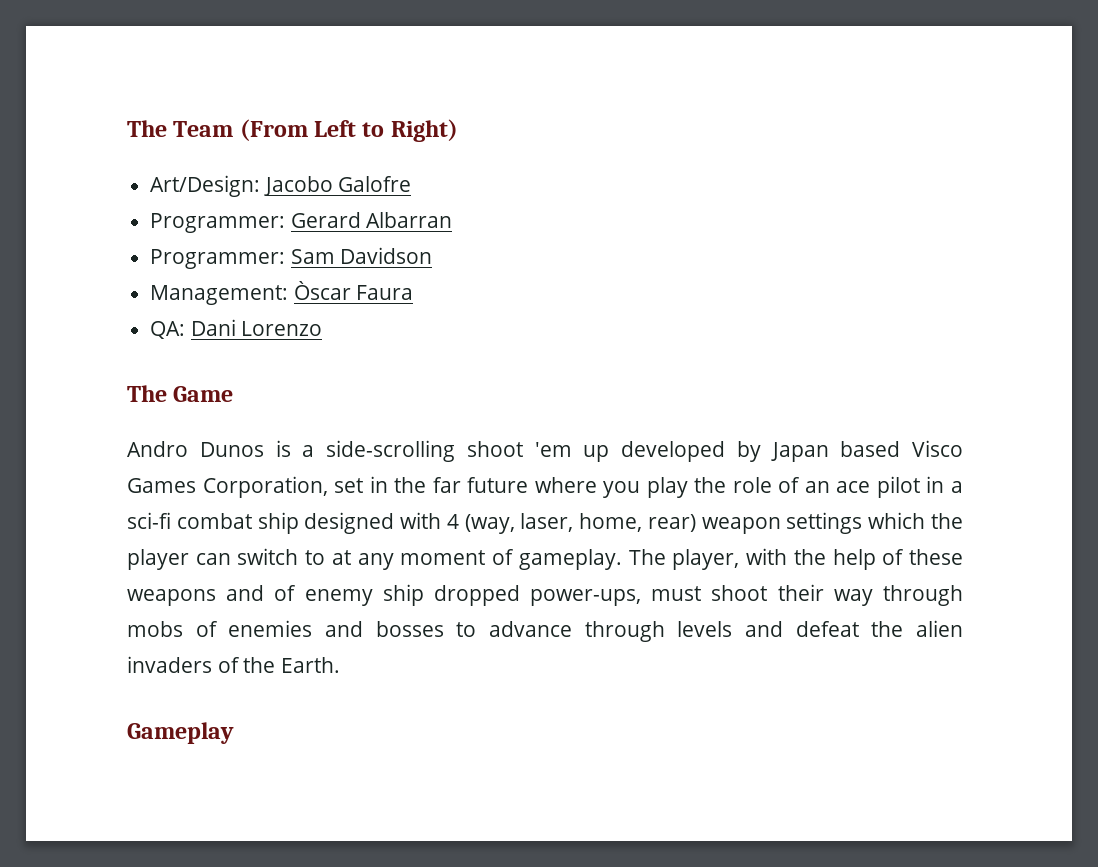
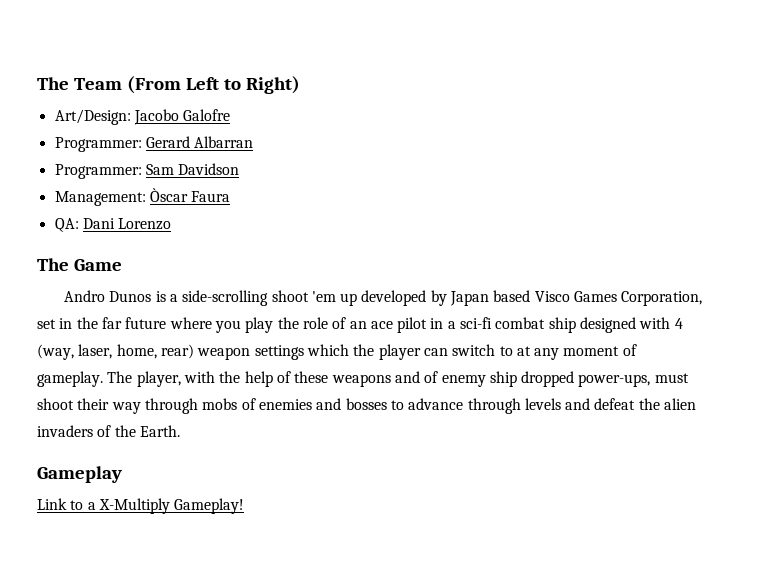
+ Link to a X-Multiply Gameplay!

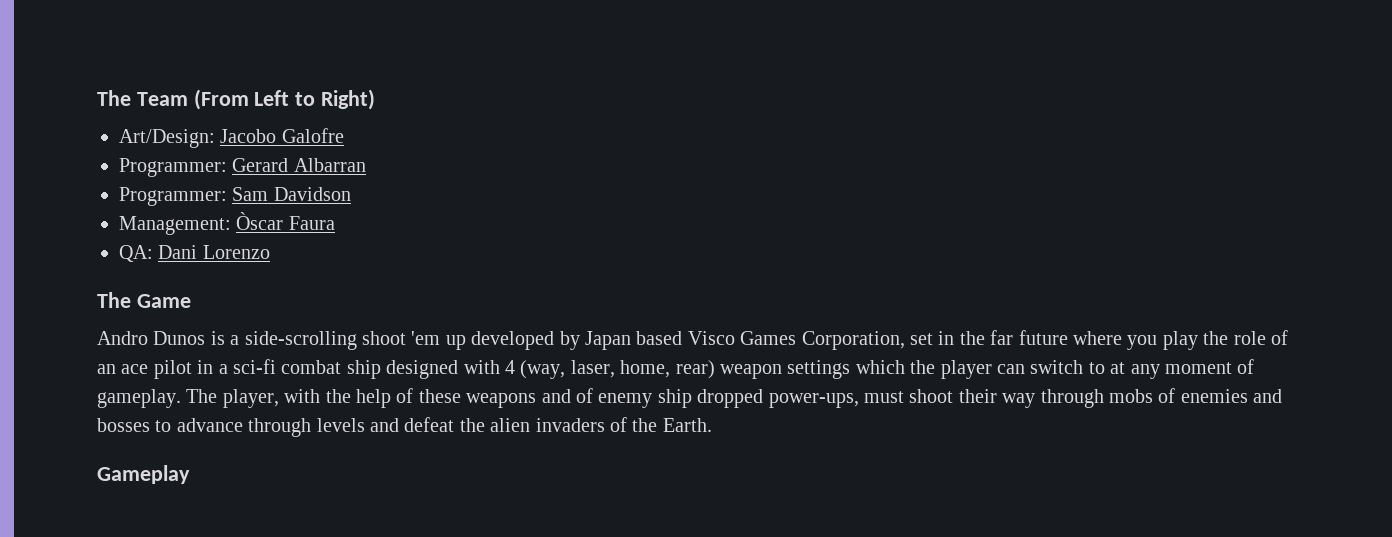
- Link to a X-Multiply Gameplay!

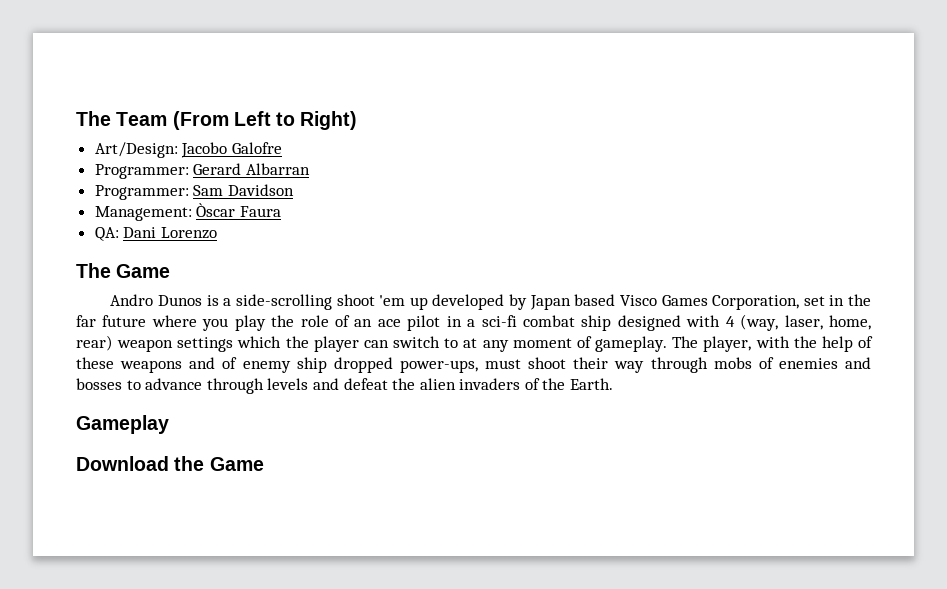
+ Download the Game

